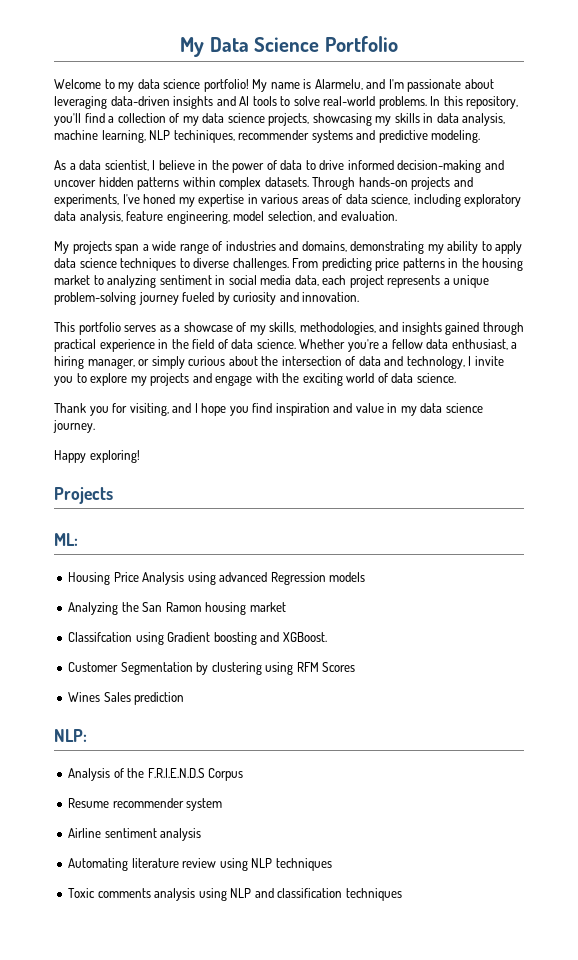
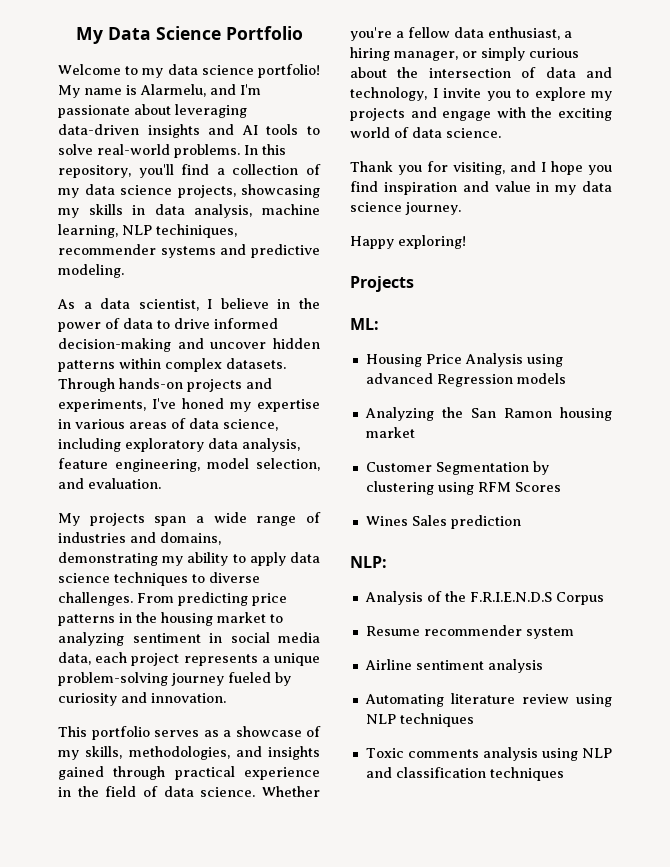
- Classifcation using Gradient boosting and XGBoost.

